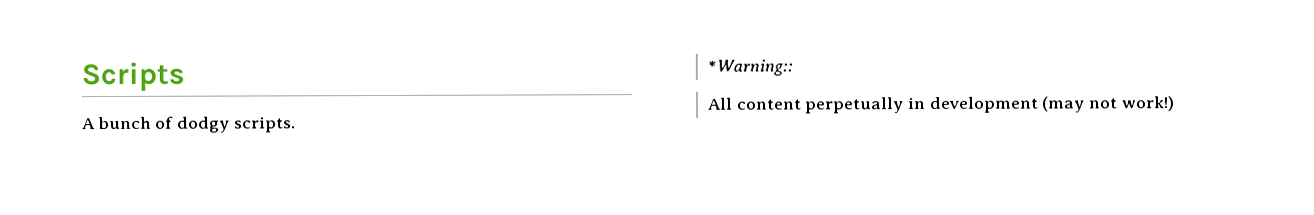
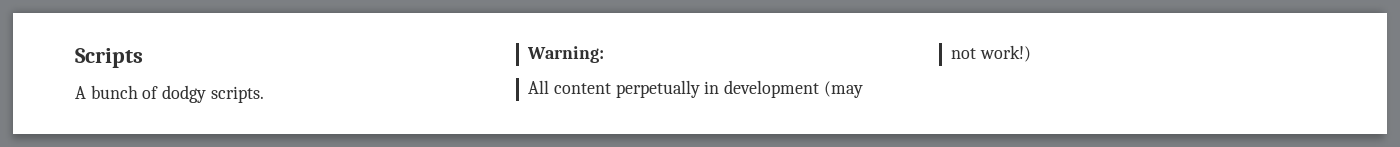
- *Warning::
+ Warning:

